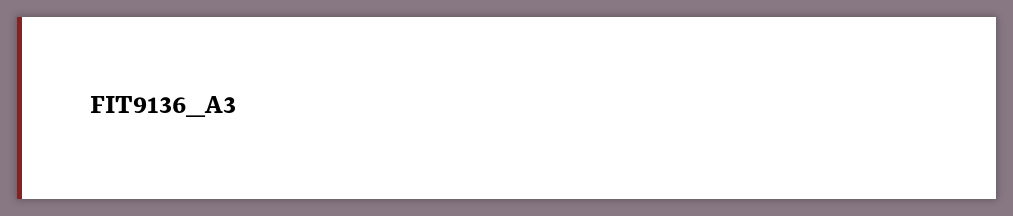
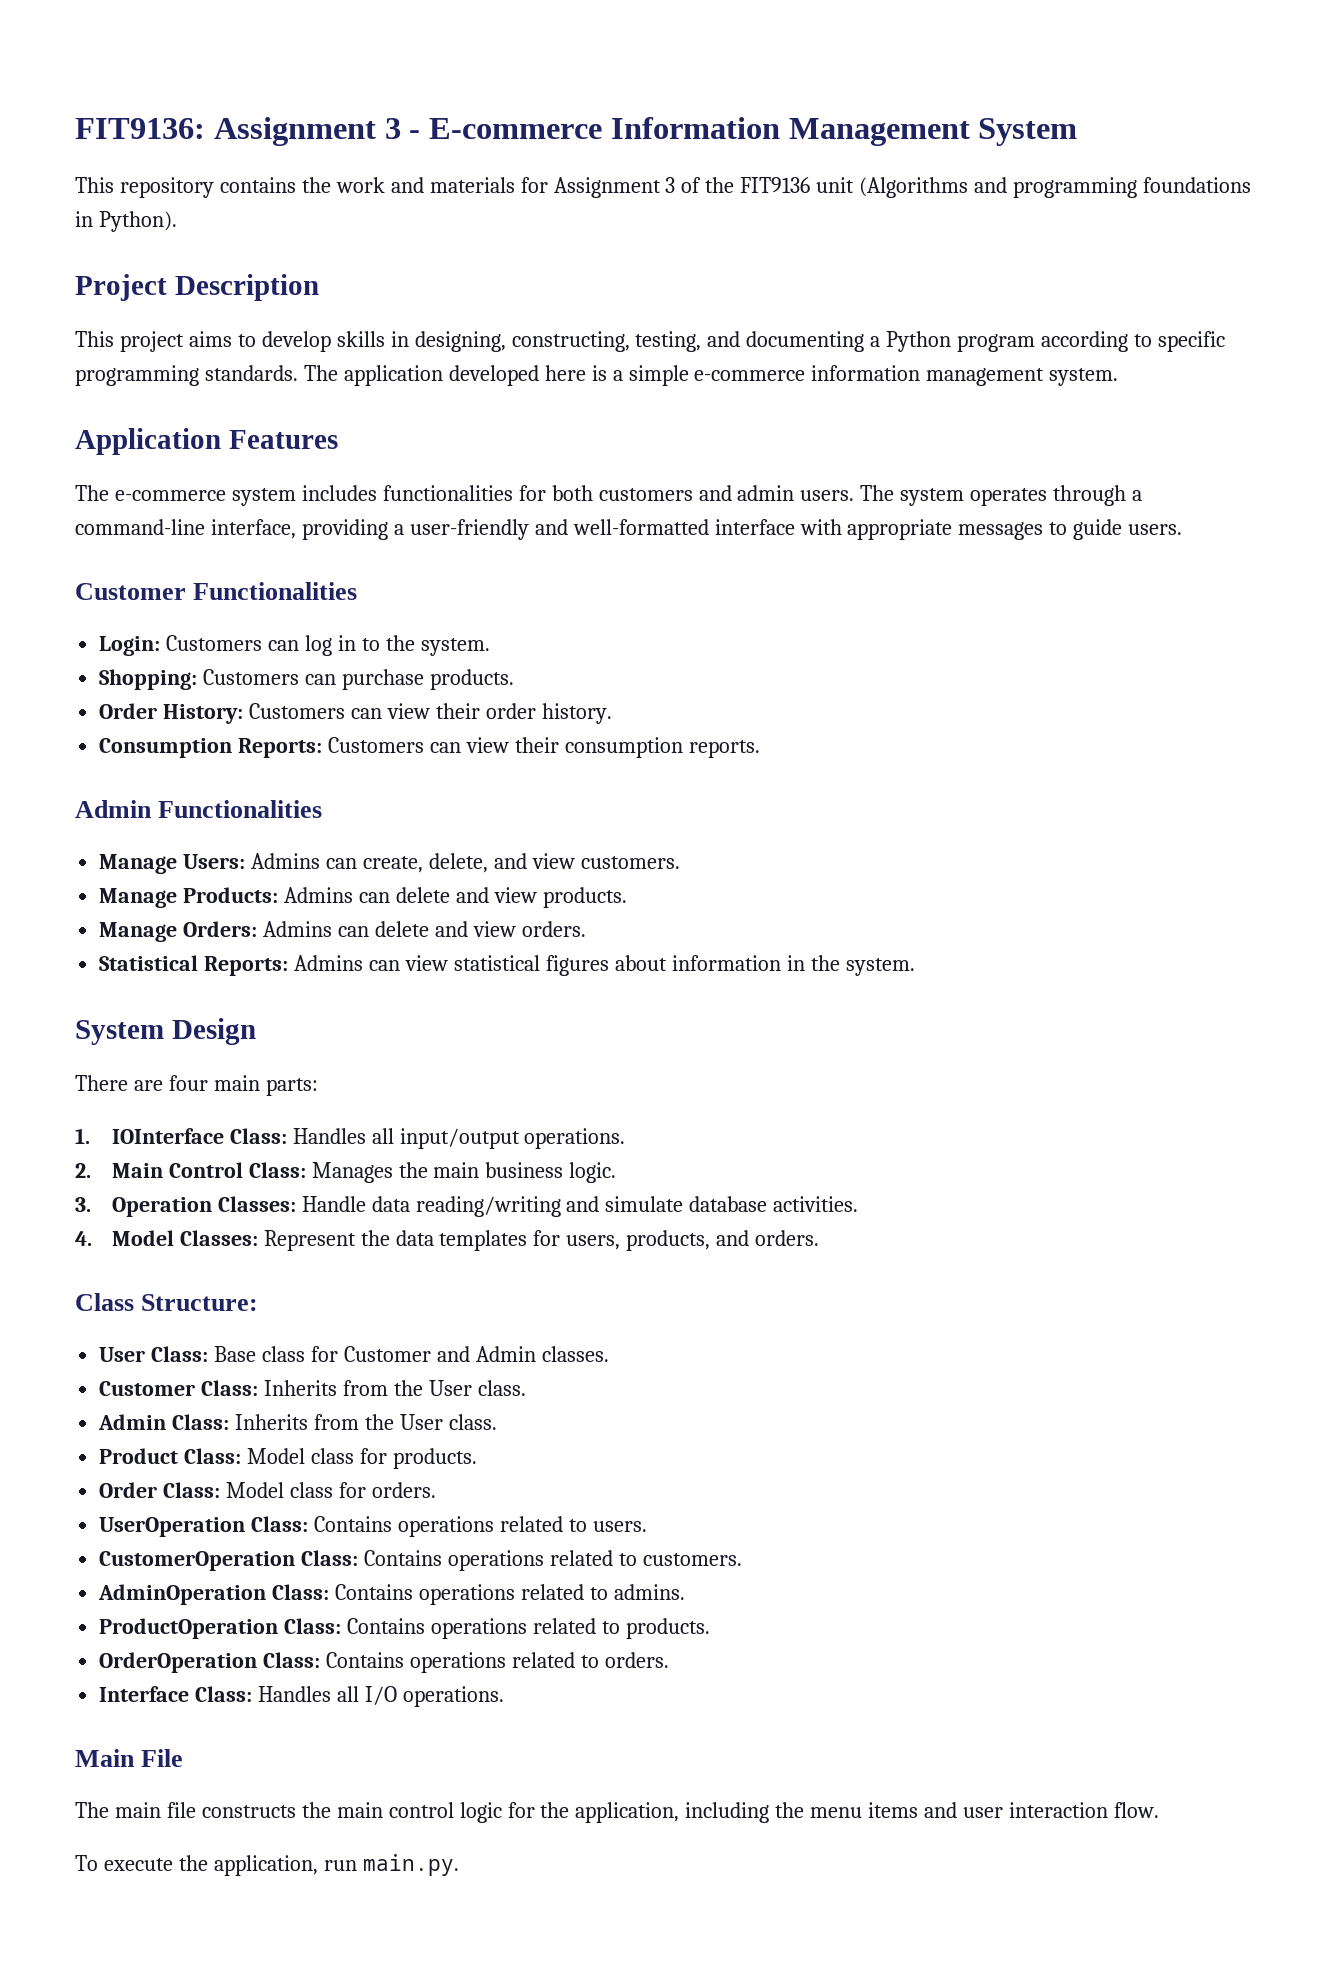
- FIT9136_A3
+ FIT9136: Assignment 3 - E-commerce Information Management System
+ This repository contains the work and materials for Assignment 3 of the FIT9136 unit (Algorithms and programming foundations in Python).
+ Project Description
+ This project aims to develop skills in designing, constructing, testing, and documenting a Python program according to specific programming standards. The application developed here is a simple e-commerce information management system.
+ Application Features
+ The e-commerce system includes functionalities for both customers and admin users. The system operates through a command-line interface, providing a user-friendly and well-formatted interface with appropriate messages to guide users.
+ Customer Functionalities
+ Login: Customers can log in to the system.
+ Shopping: Customers can purchase products.
+ Order History: Customers can view their order history.
+ Consumption Reports: Customers can view their consumption reports.
+ Admin Functionalities
+ Manage Users: Admins can create, delete, and view customers.
+ Manage Products: Admins can delete and view products.
+ Manage Orders: Admins can delete and view orders.
+ Statistical Reports: Admins can view statistical figures about information in the system.
+ System Design
+ There are four main parts:
+ 1. IOInterface Class: Handles all input/output operations.
+ 2. Main Control Class: Manages the main business logic.
+ 3. Operation Classes: Handle data reading/writing and simulate database activities.
+ 4. Model Classes: Represent the data templates for users, products, and orders.
+ Class Structure:
+ User Class: Base class for Customer and Admin classes.
+ Customer Class: Inherits from the User class.
+ Admin Class: Inherits from the User class.
+ Product Class: Model class for products.
+ Order Class: Model class for orders.
+ UserOperation Class: Contains operations related to users.
+ CustomerOperation Class: Contains operations related to customers.
+ AdminOperation Class: Contains operations related to admins.
+ ProductOperation Class: Contains operations related to products.
+ OrderOperation Class: Contains operations related to orders.
+ Interface Class: Handles all I/O operations.
+ Main File
+ The main file constructs the main control logic for the application, including the menu items and user interaction flow.
+ To execute the application, run main.py.

